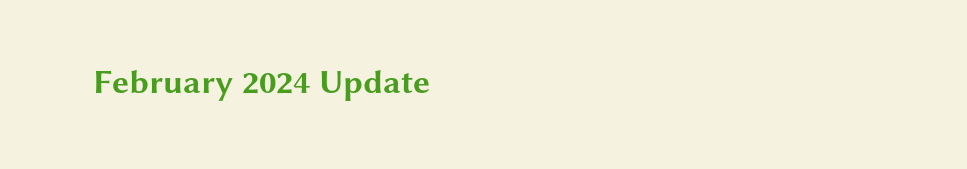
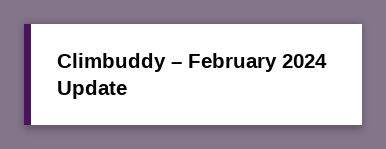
- February 2024 Update
+ Climbuddy – February 2024 Update

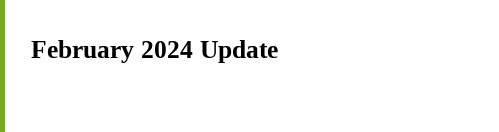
- Climbuddy – February 2024 Update
+ February 2024 Update

